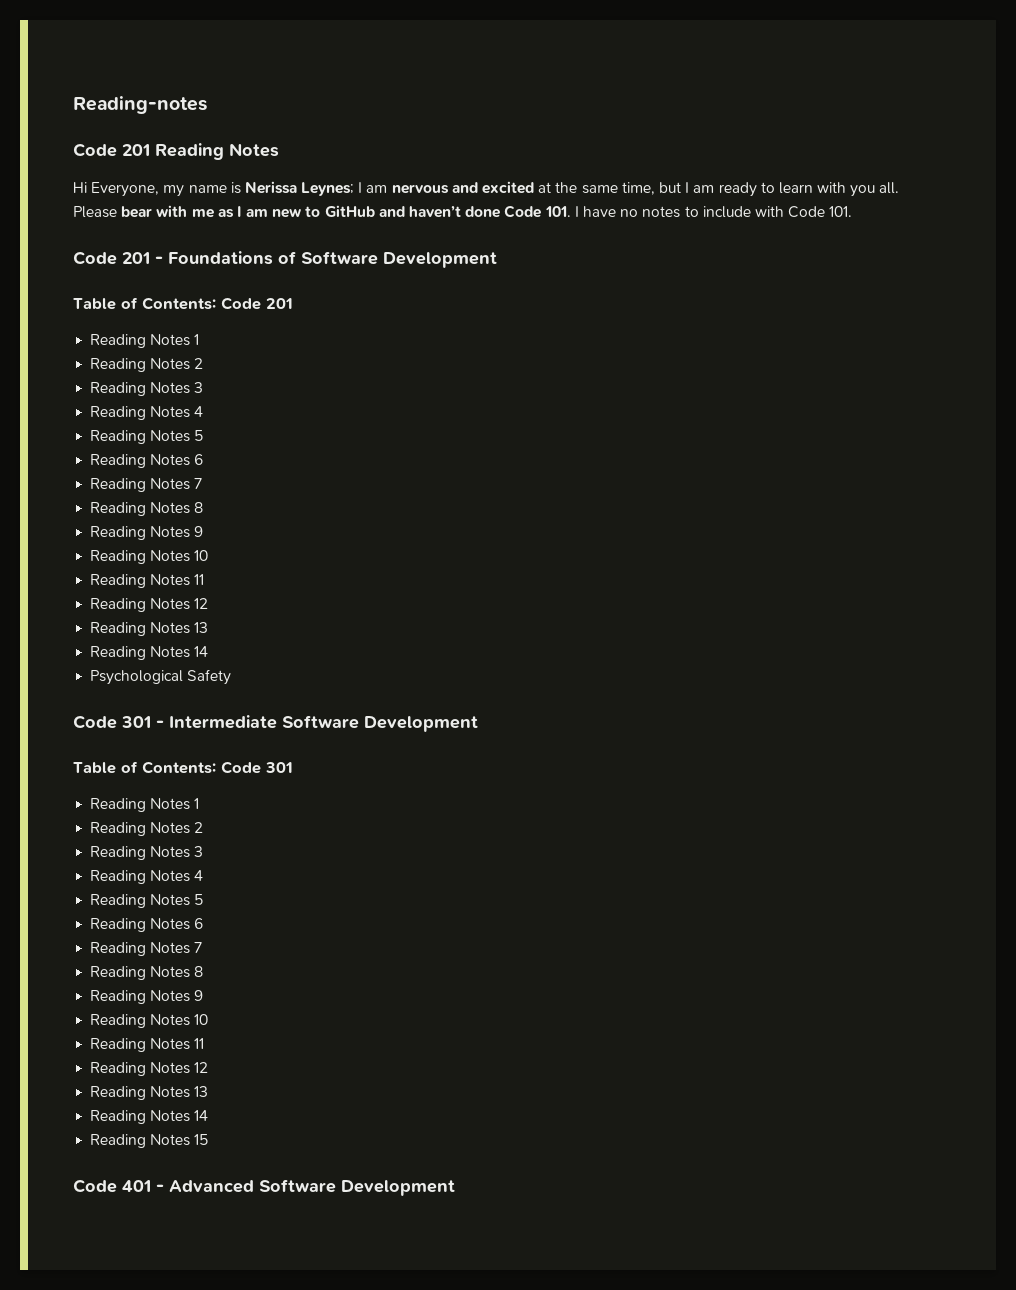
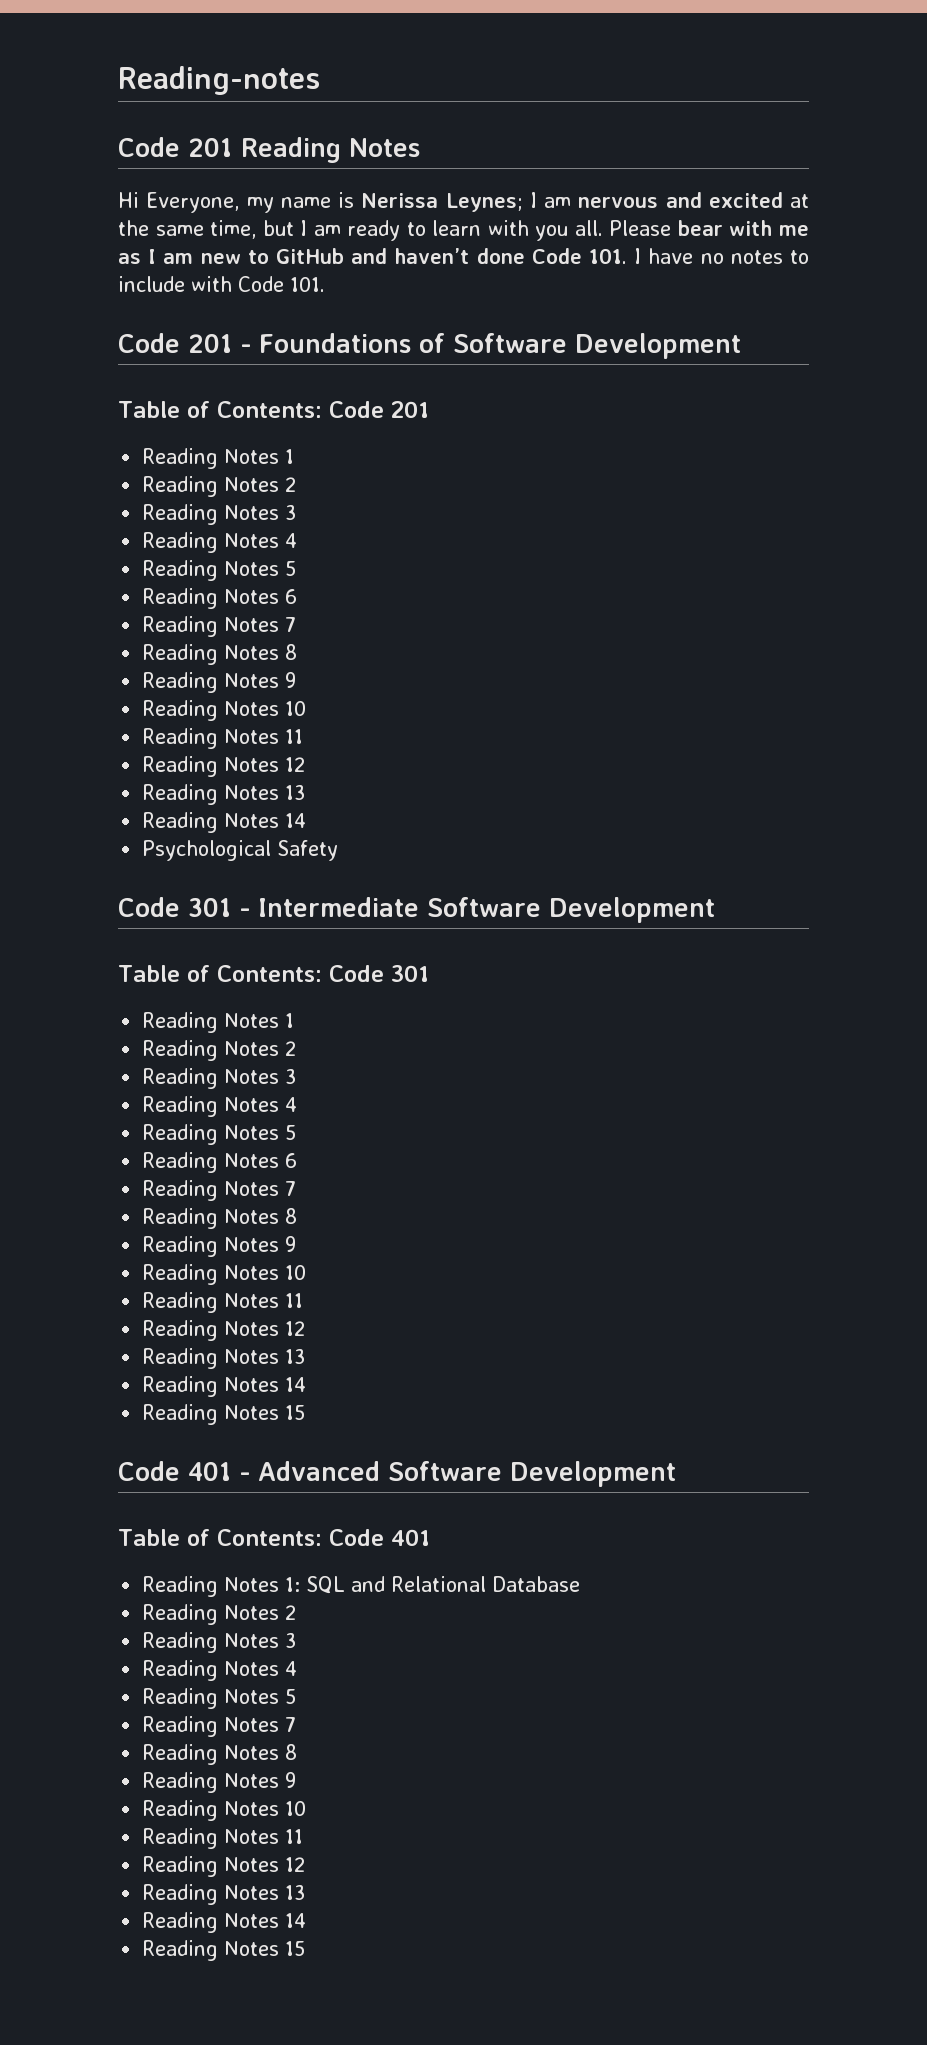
+ Table of Contents: Code 401
+ Reading Notes 1: SQL and Relational Database
+ Reading Notes 2
+ Reading Notes 3
+ Reading Notes 4
+ Reading Notes 5
+ Reading Notes 7
+ Reading Notes 8
+ Reading Notes 9
+ Reading Notes 10
+ Reading Notes 11
+ Reading Notes 12
+ Reading Notes 13
+ Reading Notes 14
+ Reading Notes 15

